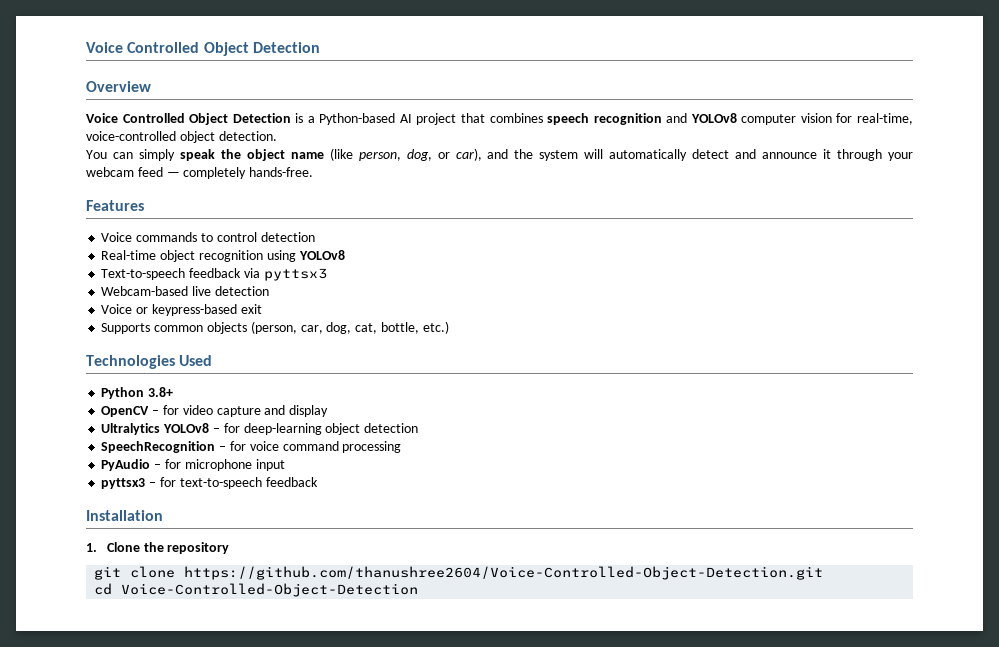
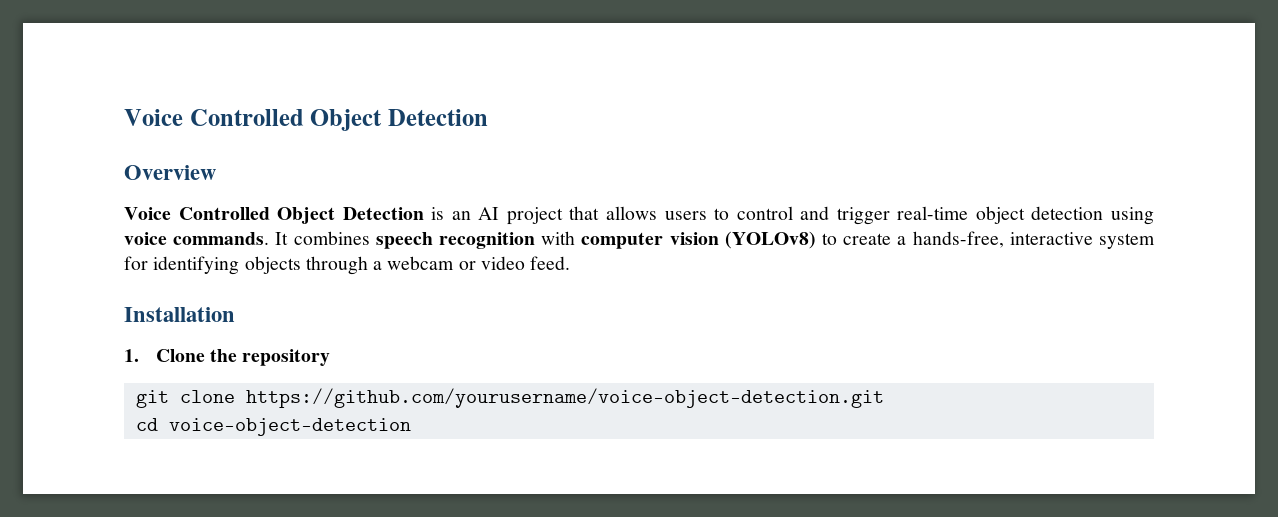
- Voice Controlled Object Detection is a Python-based AI project that combines speech recognition and YOLOv8 computer vision for real-time, voice-controlled object detection.
- You can simply speak the object name (like person, dog, or car), and the system will automatically detect and announce it through your webcam feed — completely hands-free.
- Features
- Voice commands to control detection
- Real-time object recognition using YOLOv8
- Text-to-speech feedback via pyttsx3
- Webcam-based live detection
- Voice or keypress-based exit
- Supports common objects (person, car, dog, cat, bottle, etc.)
- Technologies Used
- Python 3.8+
- OpenCV – for video capture and display
- Ultralytics YOLOv8 – for deep-learning object detection
- SpeechRecognition – for voice command processing
- PyAudio – for microphone input
- pyttsx3 – for text-to-speech feedback
+ Voice Controlled Object Detection is an AI project that allows users to control and trigger real-time object detection using voice commands. It combines speech recognition with computer vision (YOLOv8) to create a hands-free, interactive system for identifying objects through a webcam or video feed.
- git clone https://github.com/thanushree2604/Voice-Controlled-Object-Detection.git
+ git clone https://github.com/yourusername/voice-object-detection.git
- cd Voice-Controlled-Object-Detection
+ cd voice-object-detection

